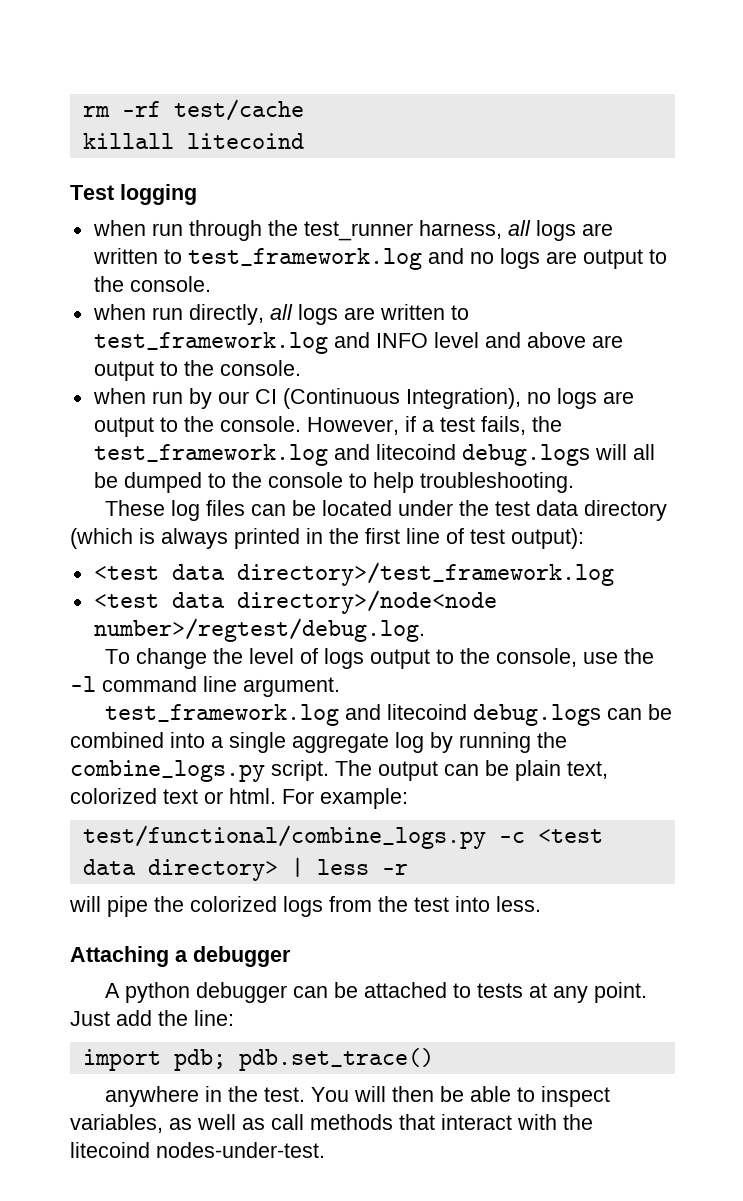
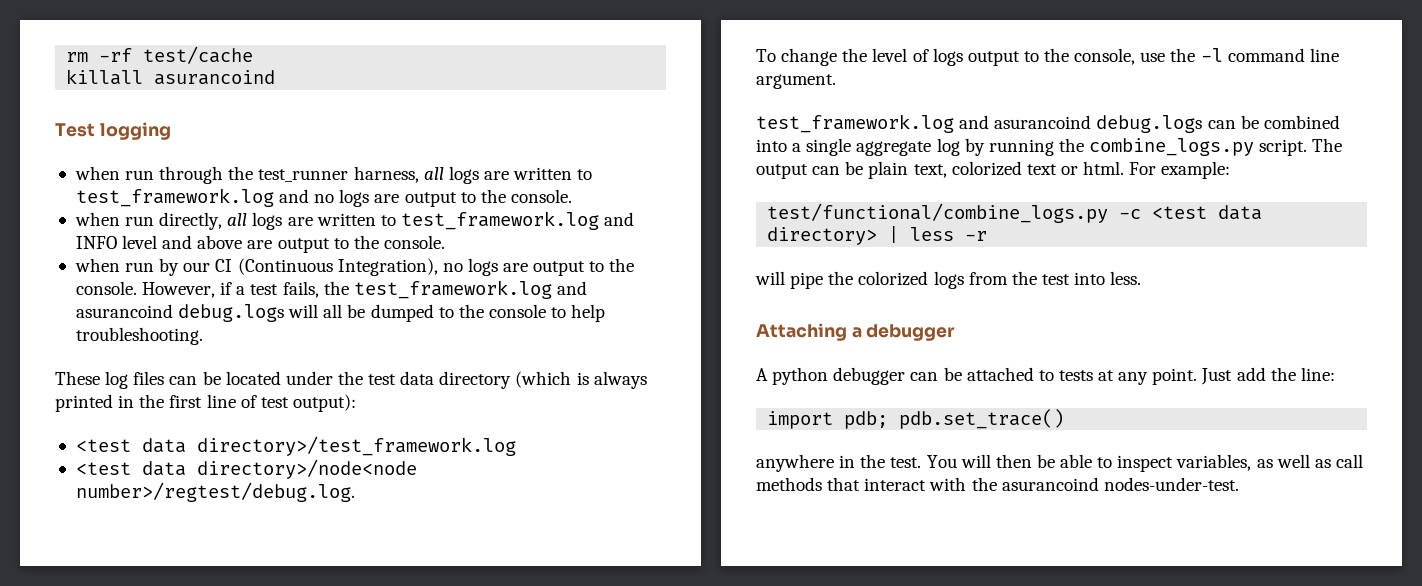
- killall litecoind
+ killall asurancoind
- However, if a test fails, the test_framework.log and litecoind debug.logs will all be dumped to the console to help troubleshooting.
+ However, if a test fails, the test_framework.log and asurancoind debug.logs will all be dumped to the console to help troubleshooting.
- test_framework.log and litecoind debug.logs can be combined into a single aggregate log by running the combine_logs.py script.
+ test_framework.log and asurancoind debug.logs can be combined into a single aggregate log by running the combine_logs.py script.
- You will then be able to inspect variables, as well as call methods that interact with the litecoind nodes-under-test.
+ You will then be able to inspect variables, as well as call methods that interact with the asurancoind nodes-under-test.

